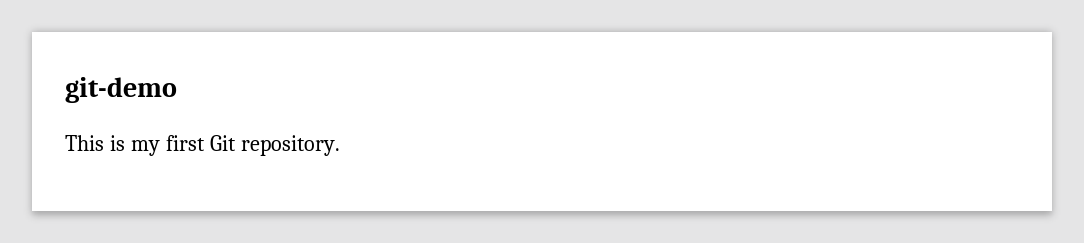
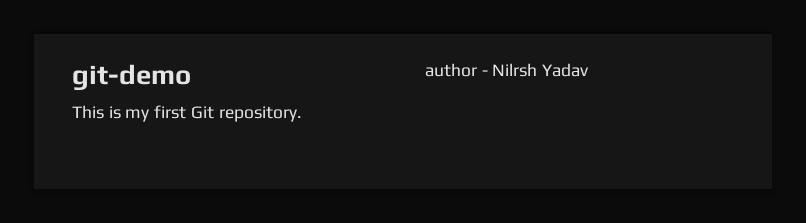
+ author - Nilrsh Yadav

